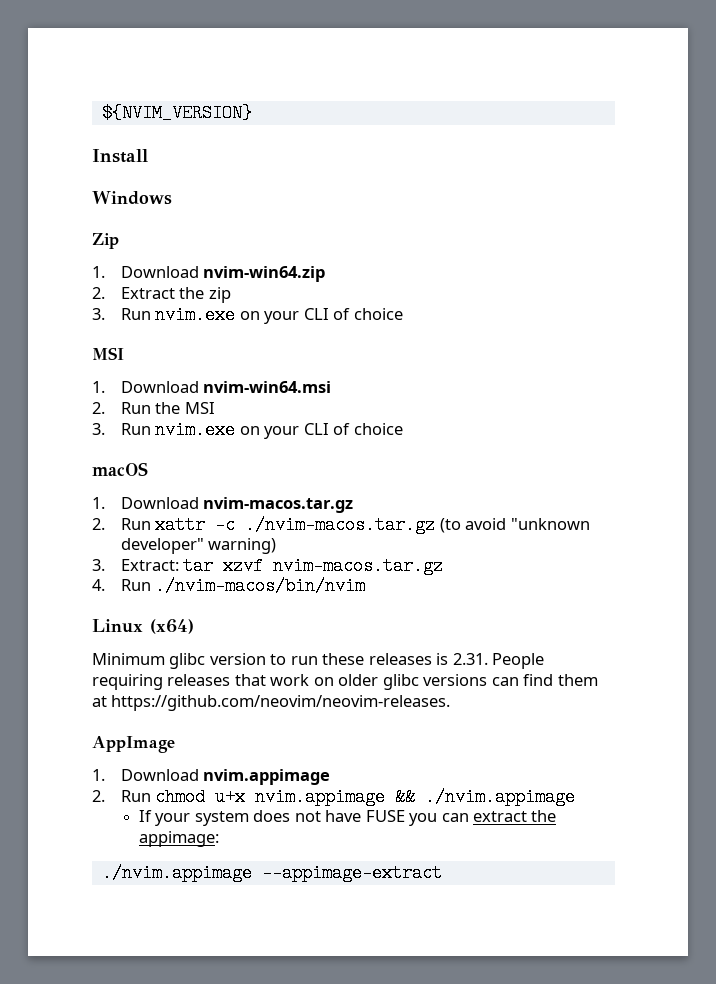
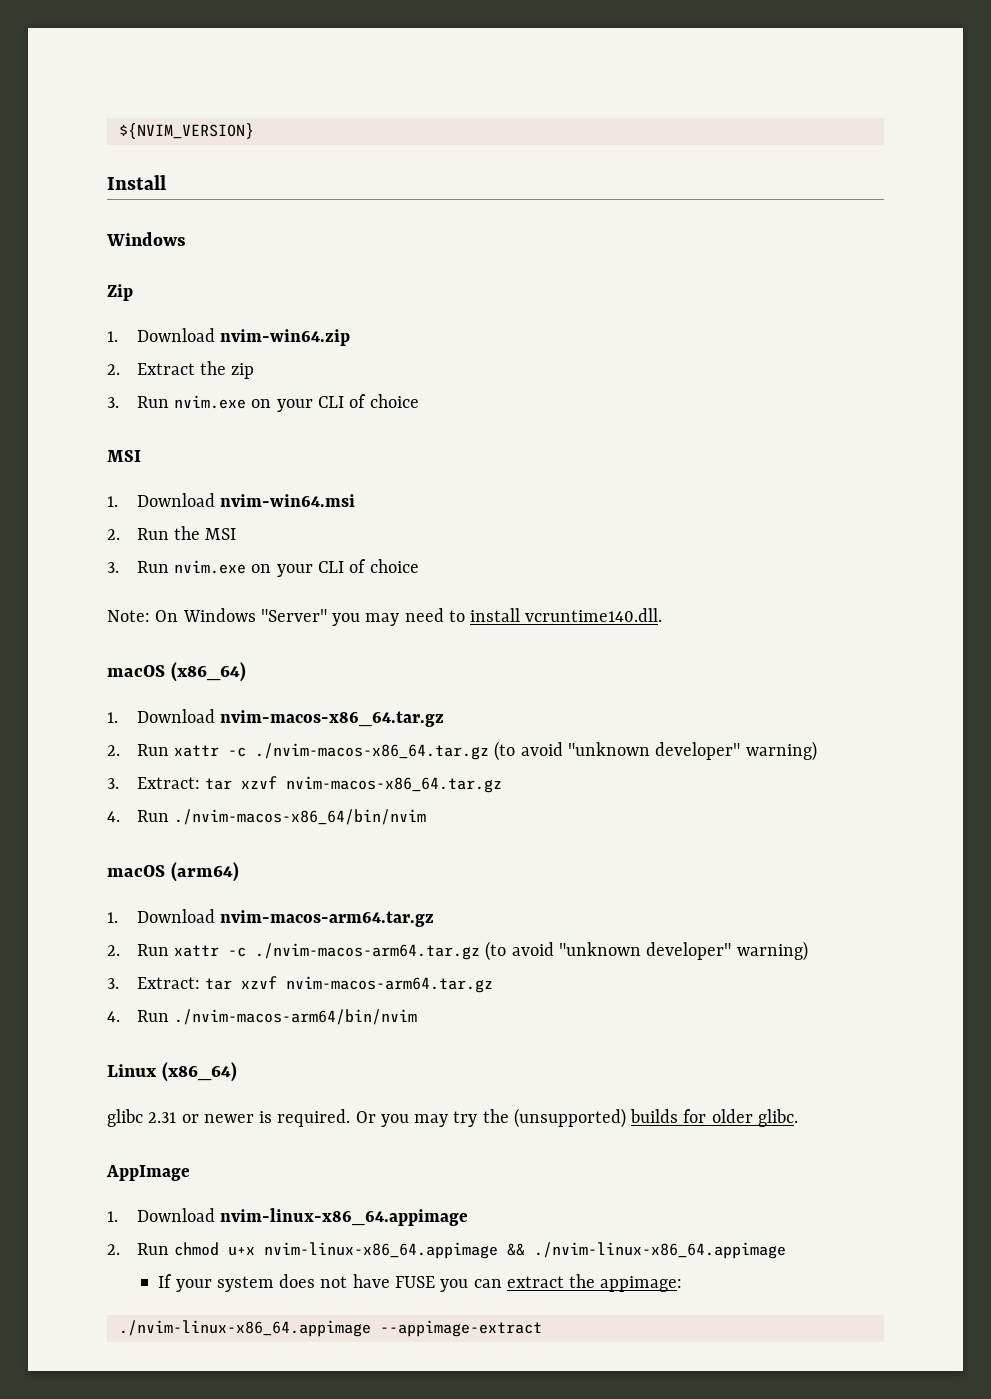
- macOS
- 1. Download nvim-macos.tar.gz
- 2. Run xattr -c ./nvim-macos.tar.gz (to avoid "unknown developer" warning)
- 3. Extract: tar xzvf nvim-macos.tar.gz
- 4. Run ./nvim-macos/bin/nvim
- Linux (x64)
- Minimum glibc version to run these releases is 2.31. People requiring releases that work on older glibc versions can find them at https://github.com/neovim/neovim-releases.
+ Note: On Windows "Server" you may need to install vcruntime140.dll.
+ macOS (x86_64)
+ 1. Download nvim-macos-x86_64.tar.gz
+ 2. Run xattr -c ./nvim-macos-x86_64.tar.gz (to avoid "unknown developer" warning)
+ 3. Extract: tar xzvf nvim-macos-x86_64.tar.gz
+ 4. Run ./nvim-macos-x86_64/bin/nvim
+ macOS (arm64)
+ 1. Download nvim-macos-arm64.tar.gz
+ 2. Run xattr -c ./nvim-macos-arm64.tar.gz (to avoid "unknown developer" warning)
+ 3. Extract: tar xzvf nvim-macos-arm64.tar.gz
+ 4. Run ./nvim-macos-arm64/bin/nvim
+ Linux (x86_64)
+ glibc 2.31 or newer is required. Or you may try the (unsupported) builds for older glibc.
- 1. Download nvim.appimage
+ 1. Download nvim-linux-x86_64.appimage
- 2. Run chmod u+x nvim.appimage && ./nvim.appimage
+ 2. Run chmod u+x nvim-linux-x86_64.appimage && ./nvim-linux-x86_64.appimage
- ./nvim.appimage --appimage-extract
+ ./nvim-linux-x86_64.appimage --appimage-extract

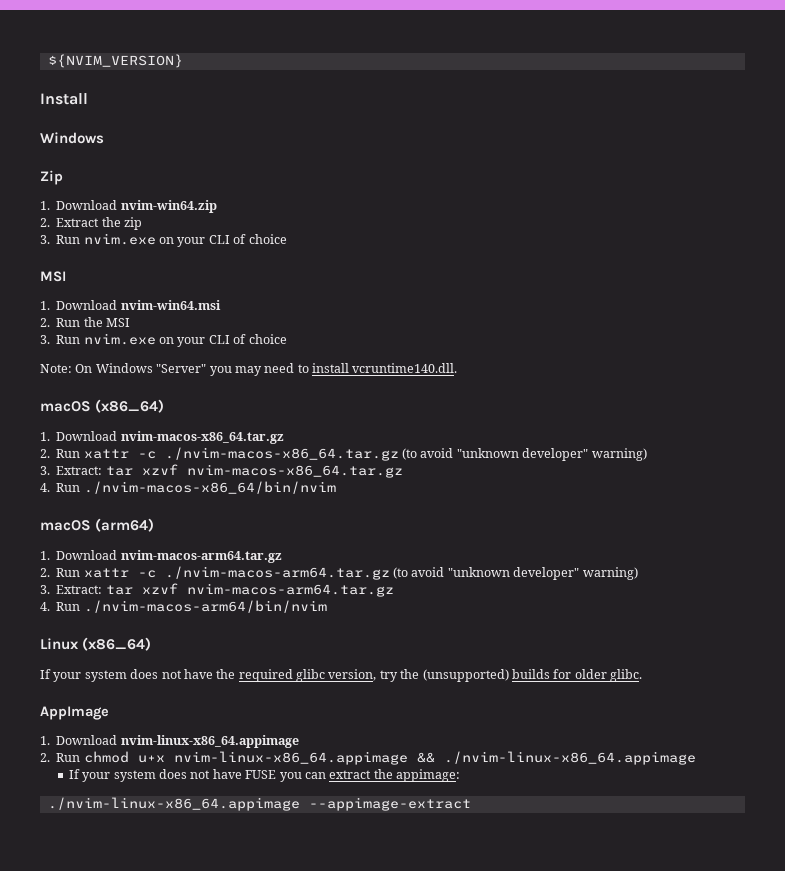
- glibc 2.31 or newer is required. Or you may try the (unsupported) builds for older glibc.
+ If your system does not have the required glibc version, try the (unsupported) builds for older glibc.

